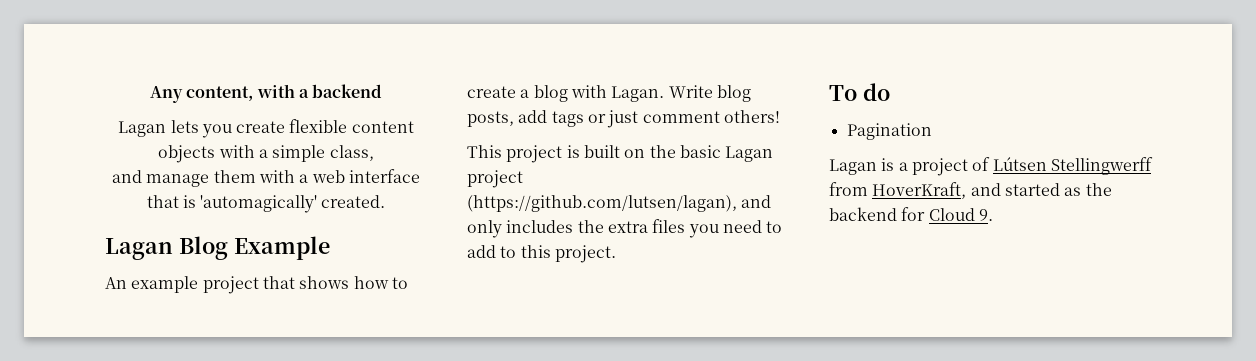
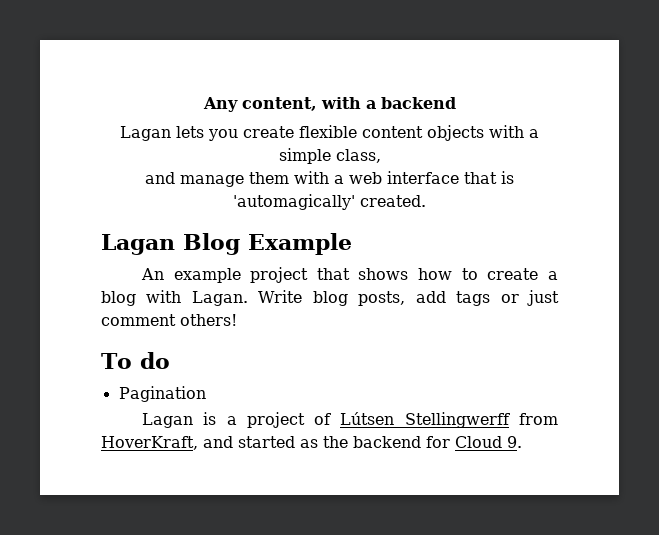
- This project is built on the basic Lagan project (https://github.com/lutsen/lagan), and only includes the extra files you need to add to this project.

